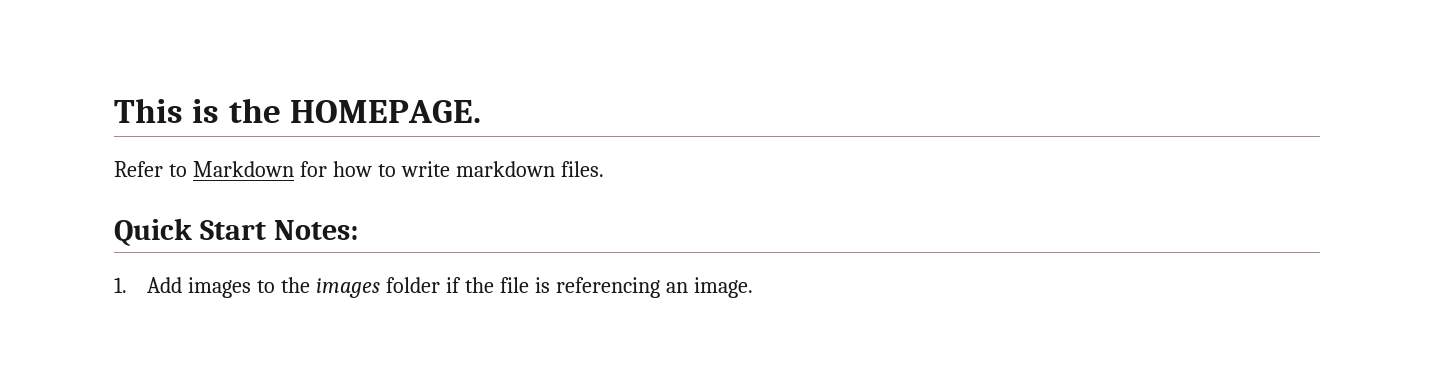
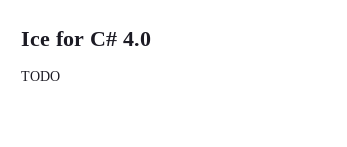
- This is the HOMEPAGE.
- Refer to Markdown for how to write markdown files.
- Quick Start Notes:
- 1. Add images to the images folder if the file is referencing an image.
+ Ice for C# 4.0
+ TODO

